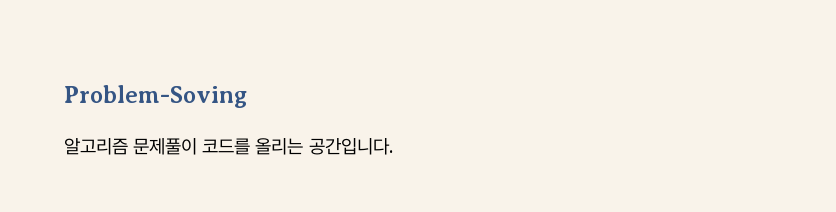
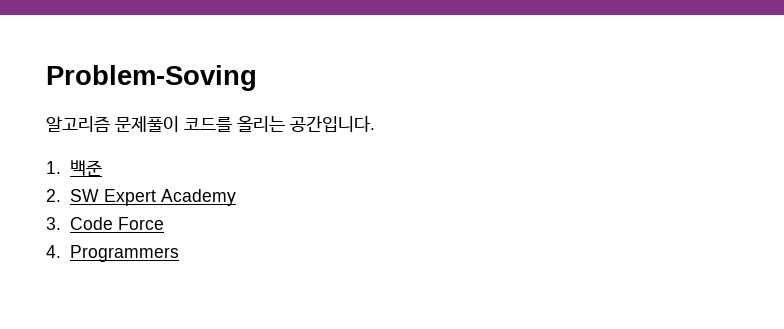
+ 1. 백준
+ 2. SW Expert Academy
+ 3. Code Force
+ 4. Programmers

